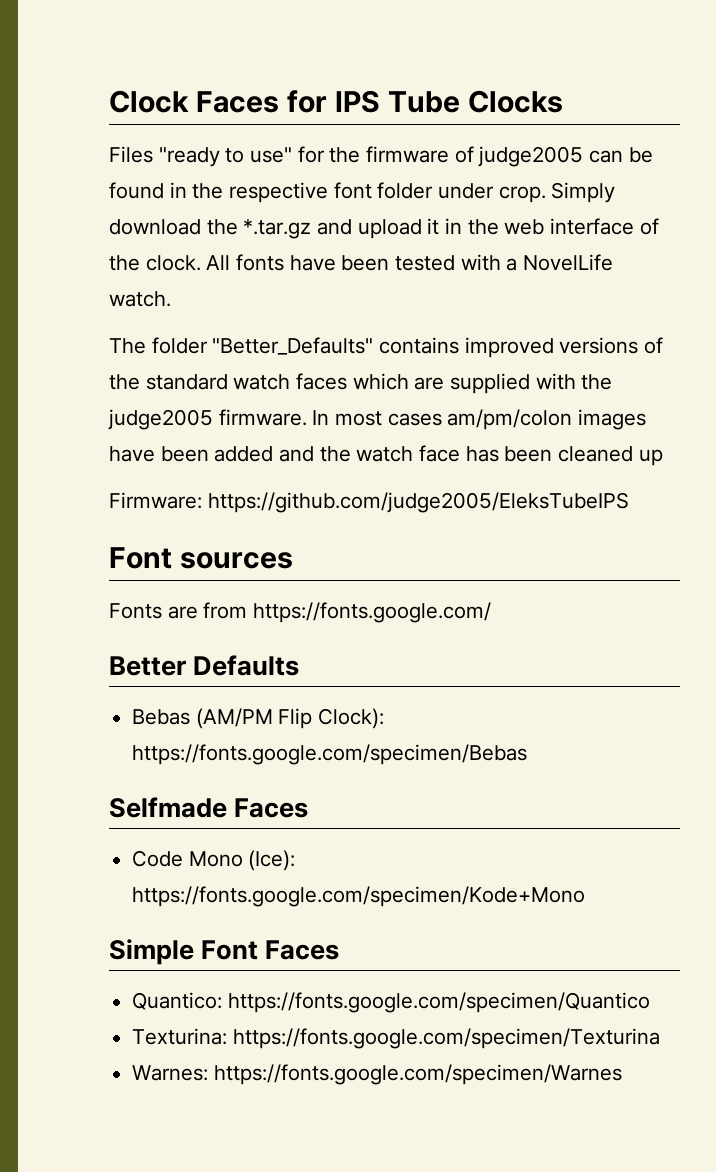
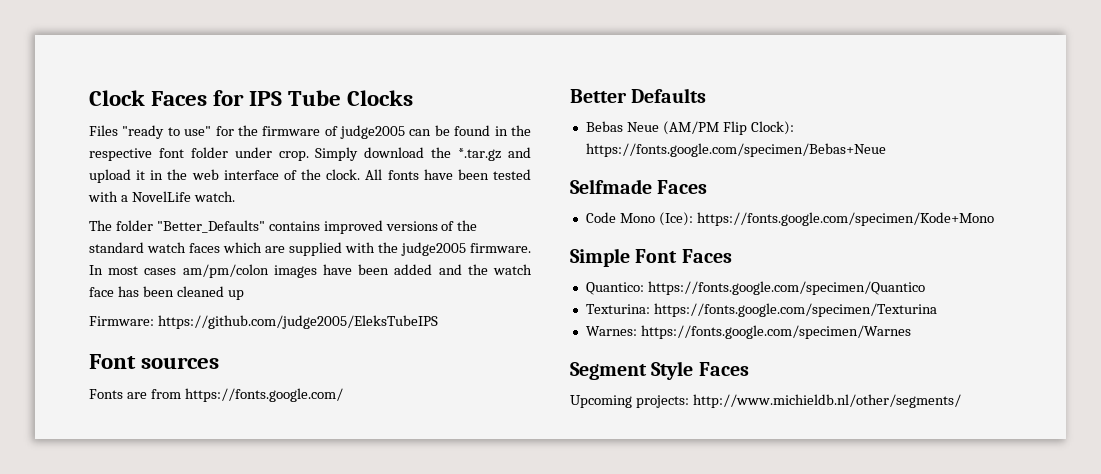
- Bebas (AM/PM Flip Clock): https://fonts.google.com/specimen/Bebas
+ Bebas Neue (AM/PM Flip Clock): https://fonts.google.com/specimen/Bebas+Neue
+ Segment Style Faces
+ Upcoming projects: http://www.michieldb.nl/other/segments/

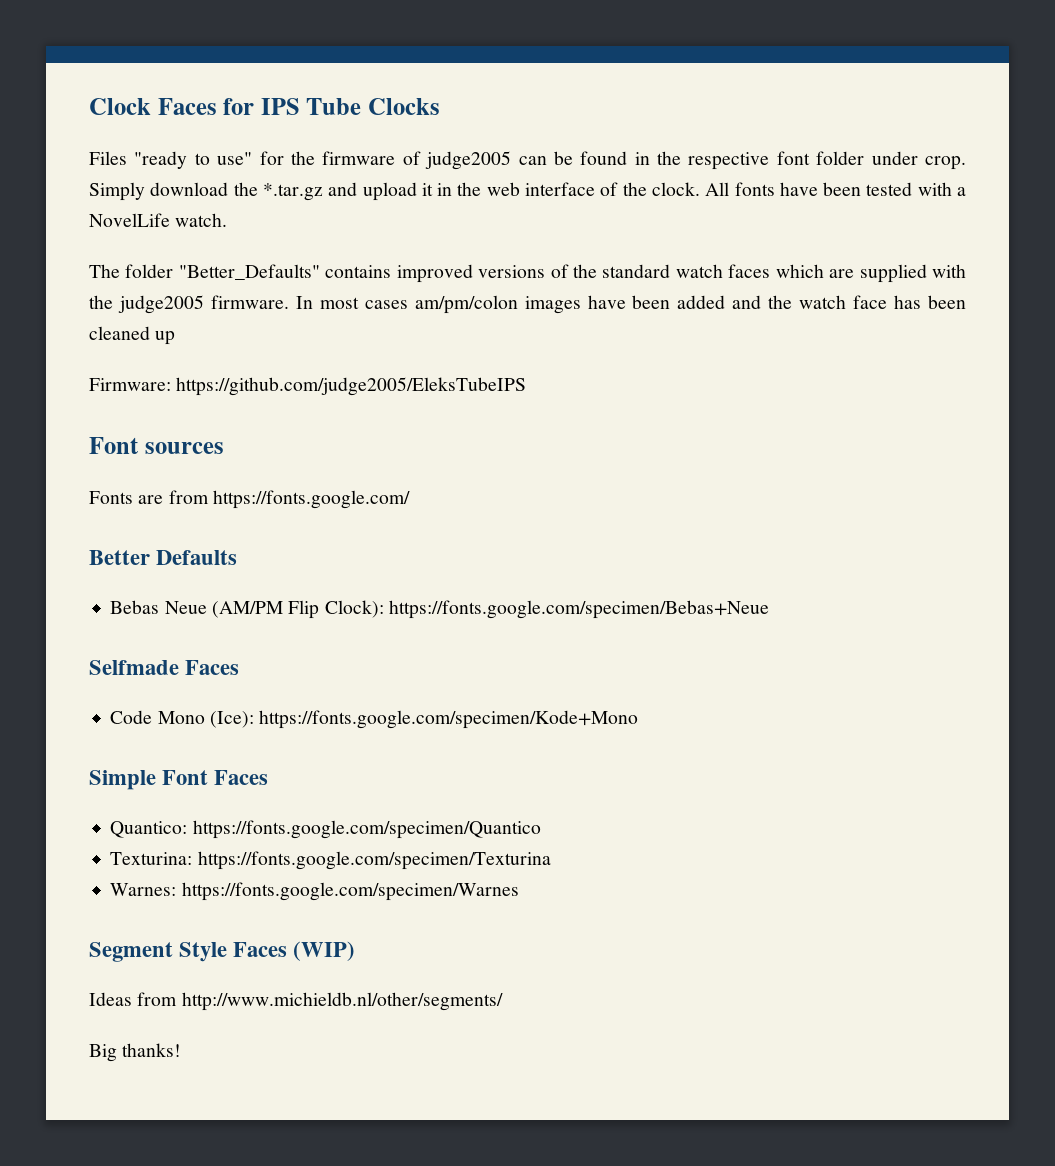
- Segment Style Faces
- Upcoming projects: http://www.michieldb.nl/other/segments/
+ Segment Style Faces (WIP)
+ Ideas from http://www.michieldb.nl/other/segments/
+ Big thanks!

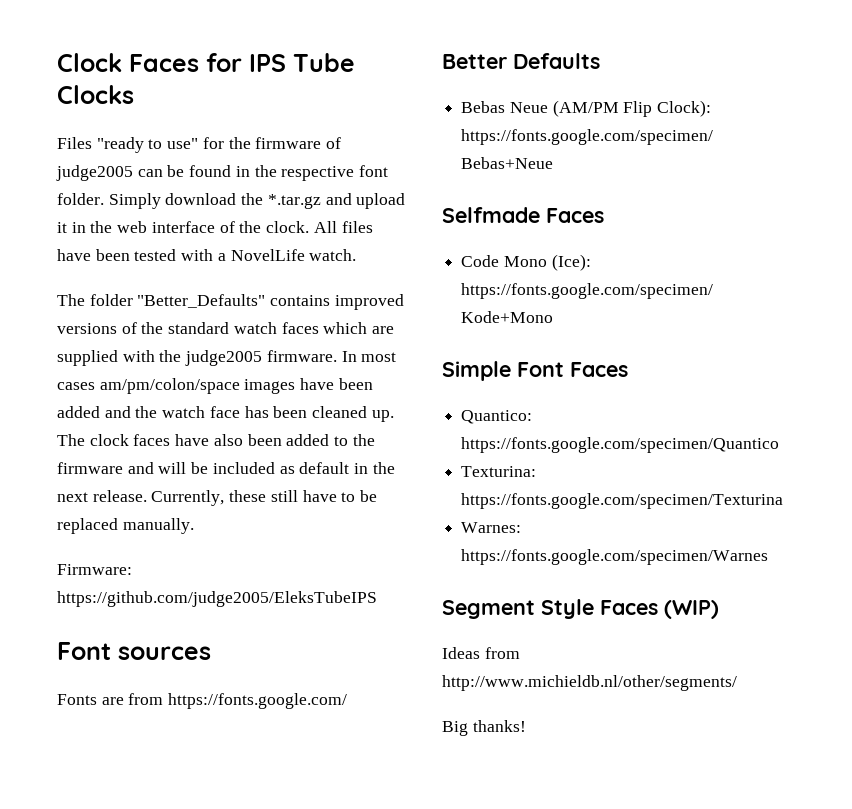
- Files "ready to use" for the firmware of judge2005 can be found in the respective font folder under crop.
+ Files "ready to use" for the firmware of judge2005 can be found in the respective font folder.
- All fonts have been tested with a NovelLife watch.
+ All files have been tested with a NovelLife watch.
- In most cases am/pm/colon images have been added and the watch face has been cleaned up
+ In most cases am/pm/colon/space images have been added and the watch face has been cleaned up. The clock faces have also been added to the firmware and will be included as default in the next release. Currently, these still have to be replaced manually.

